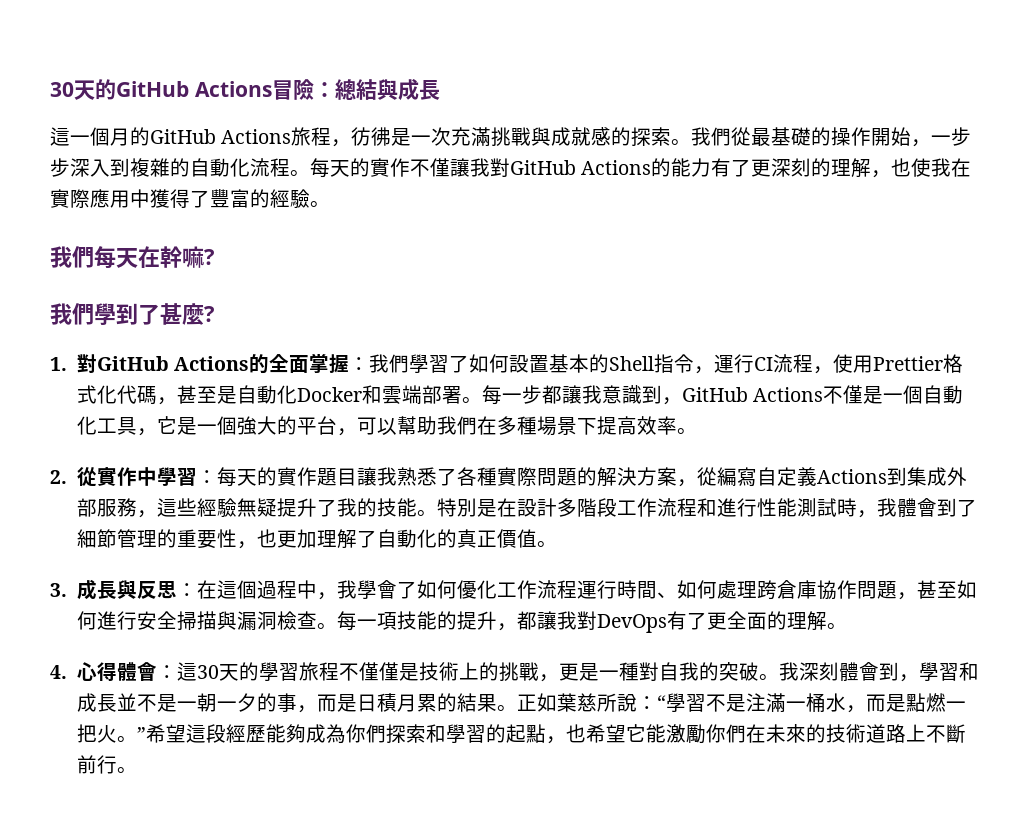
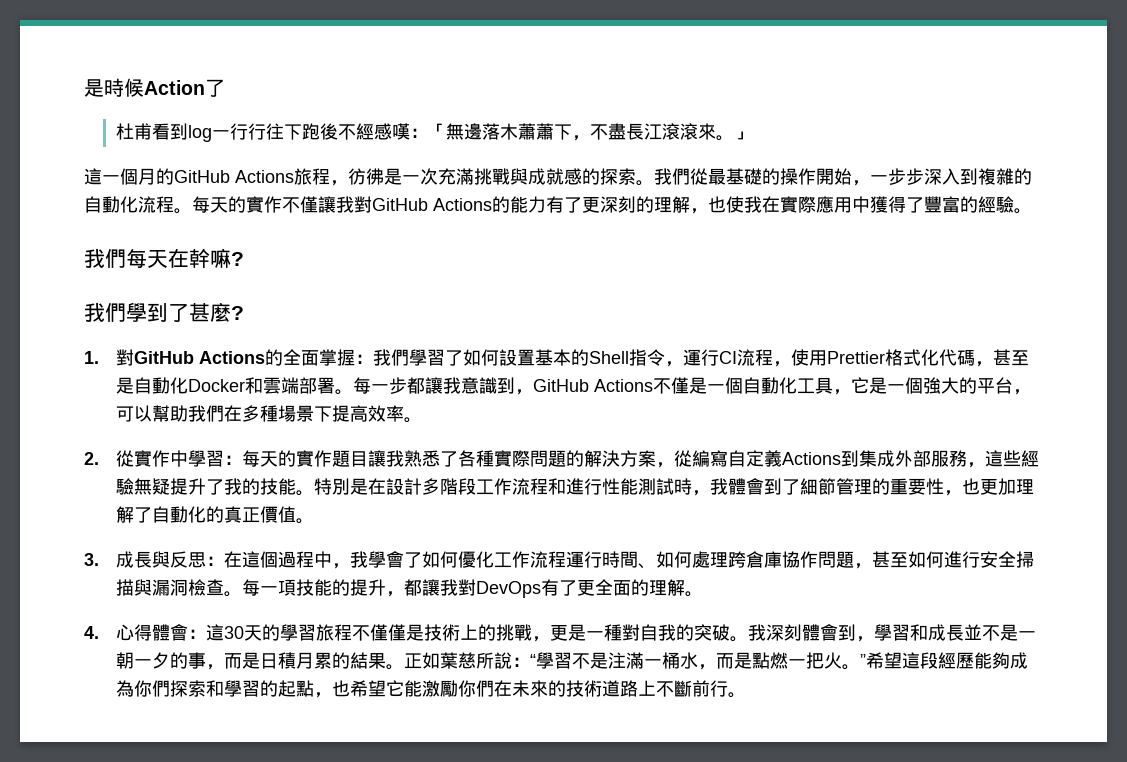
- 30天的GitHub Actions冒險：總結與成長
+ 是時候Action了
+ 杜甫看到log一行行往下跑後不經感嘆：「無邊落木蕭蕭下，不盡長江滾滾來。」

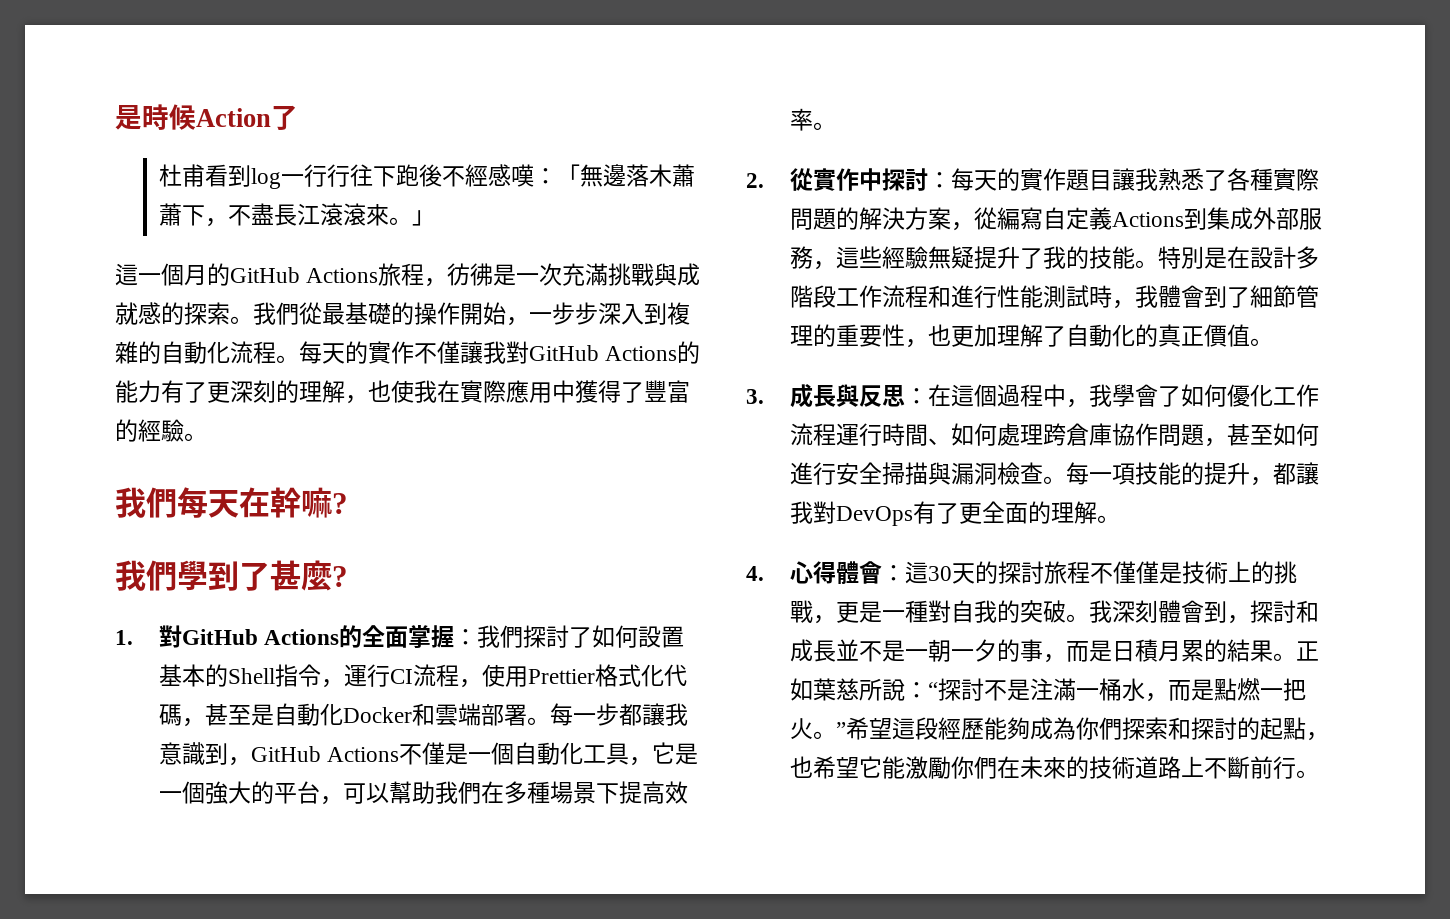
- 1.對GitHub Actions的全面掌握：我們學習了如何設置基本的Shell指令，運行CI流程，使用Prettier格式化代碼，甚至是自動化Docker和雲端部署。
+ 1.對GitHub Actions的全面掌握：我們探討了如何設置基本的Shell指令，運行CI流程，使用Prettier格式化代碼，甚至是自動化Docker和雲端部署。
- 2.從實作中學習：每天的實作題目讓我熟悉了各種實際問題的解決方案，從編寫自定義Actions到集成外部服務，這些經驗無疑提升了我的技能。
+ 2.從實作中探討：每天的實作題目讓我熟悉了各種實際問題的解決方案，從編寫自定義Actions到集成外部服務，這些經驗無疑提升了我的技能。
- 4.心得體會：這30天的學習旅程不僅僅是技術上的挑戰，更是一種對自我的突破。
+ 4.心得體會：這30天的探討旅程不僅僅是技術上的挑戰，更是一種對自我的突破。
- 我深刻體會到，學習和成長並不是一朝一夕的事，而是日積月累的結果。
+ 我深刻體會到，探討和成長並不是一朝一夕的事，而是日積月累的結果。
- 正如葉慈所說：“學習不是注滿一桶水，而是點燃一把火。”希望這段經歷能夠成為你們探索和學習的起點，也希望它能激勵你們在未來的技術道路上不斷前行。
+ 正如葉慈所說：“探討不是注滿一桶水，而是點燃一把火。”希望這段經歷能夠成為你們探索和探討的起點，也希望它能激勵你們在未來的技術道路上不斷前行。

